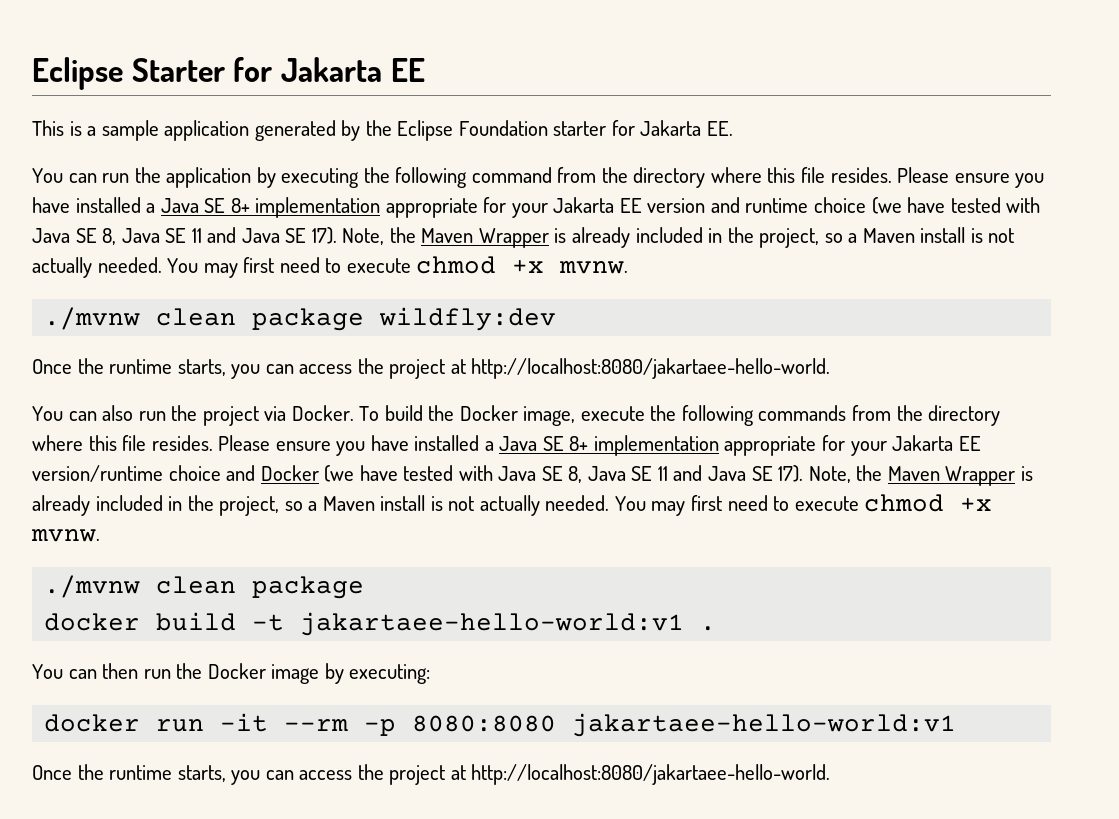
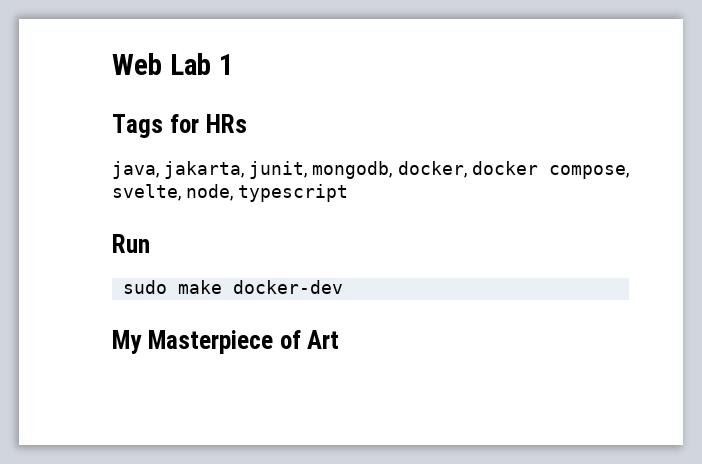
- Eclipse Starter for Jakarta EE
- This is a sample application generated by the Eclipse Foundation starter for Jakarta EE.
- You can run the application by executing the following command from the directory where this file resides. Please ensure you have installed a Java SE 8+ implementation appropriate for your Jakarta EE version and runtime choice (we have tested with Java SE 8, Java SE 11 and Java SE 17). Note, the Maven Wrapper is already included in the project, so a Maven install is not actually needed. You may first need to execute chmod +x mvnw.
- ./mvnw clean package wildfly:dev
- Once the runtime starts, you can access the project at http://localhost:8080/jakartaee-hello-world.
- You can also run the project via Docker. To build the Docker image, execute the following commands from the directory where this file resides. Please ensure you have installed a Java SE 8+ implementation appropriate for your Jakarta EE version/runtime choice and Docker (we have tested with Java SE 8, Java SE 11 and Java SE 17). Note, the Maven Wrapper is already included in the project, so a Maven install is not actually needed. You may first need to execute chmod +x mvnw.
- ./mvnw clean package
- docker build -t jakartaee-hello-world:v1 .
- You can then run the Docker image by executing:
- docker run -it --rm -p 8080:8080 jakartaee-hello-world:v1
- Once the runtime starts, you can access the project at http://localhost:8080/jakartaee-hello-world.
+ Web Lab 1
+ Tags for HRs
+ java, jakarta, junit, mongodb, docker, docker compose, svelte, node, typescript
+ Run
+ sudo make docker-dev
+ My Masterpiece of Art

